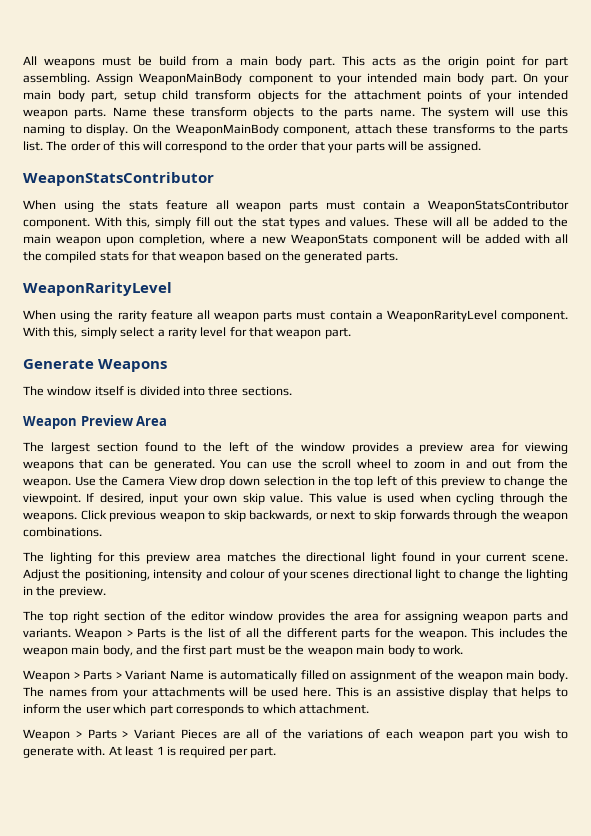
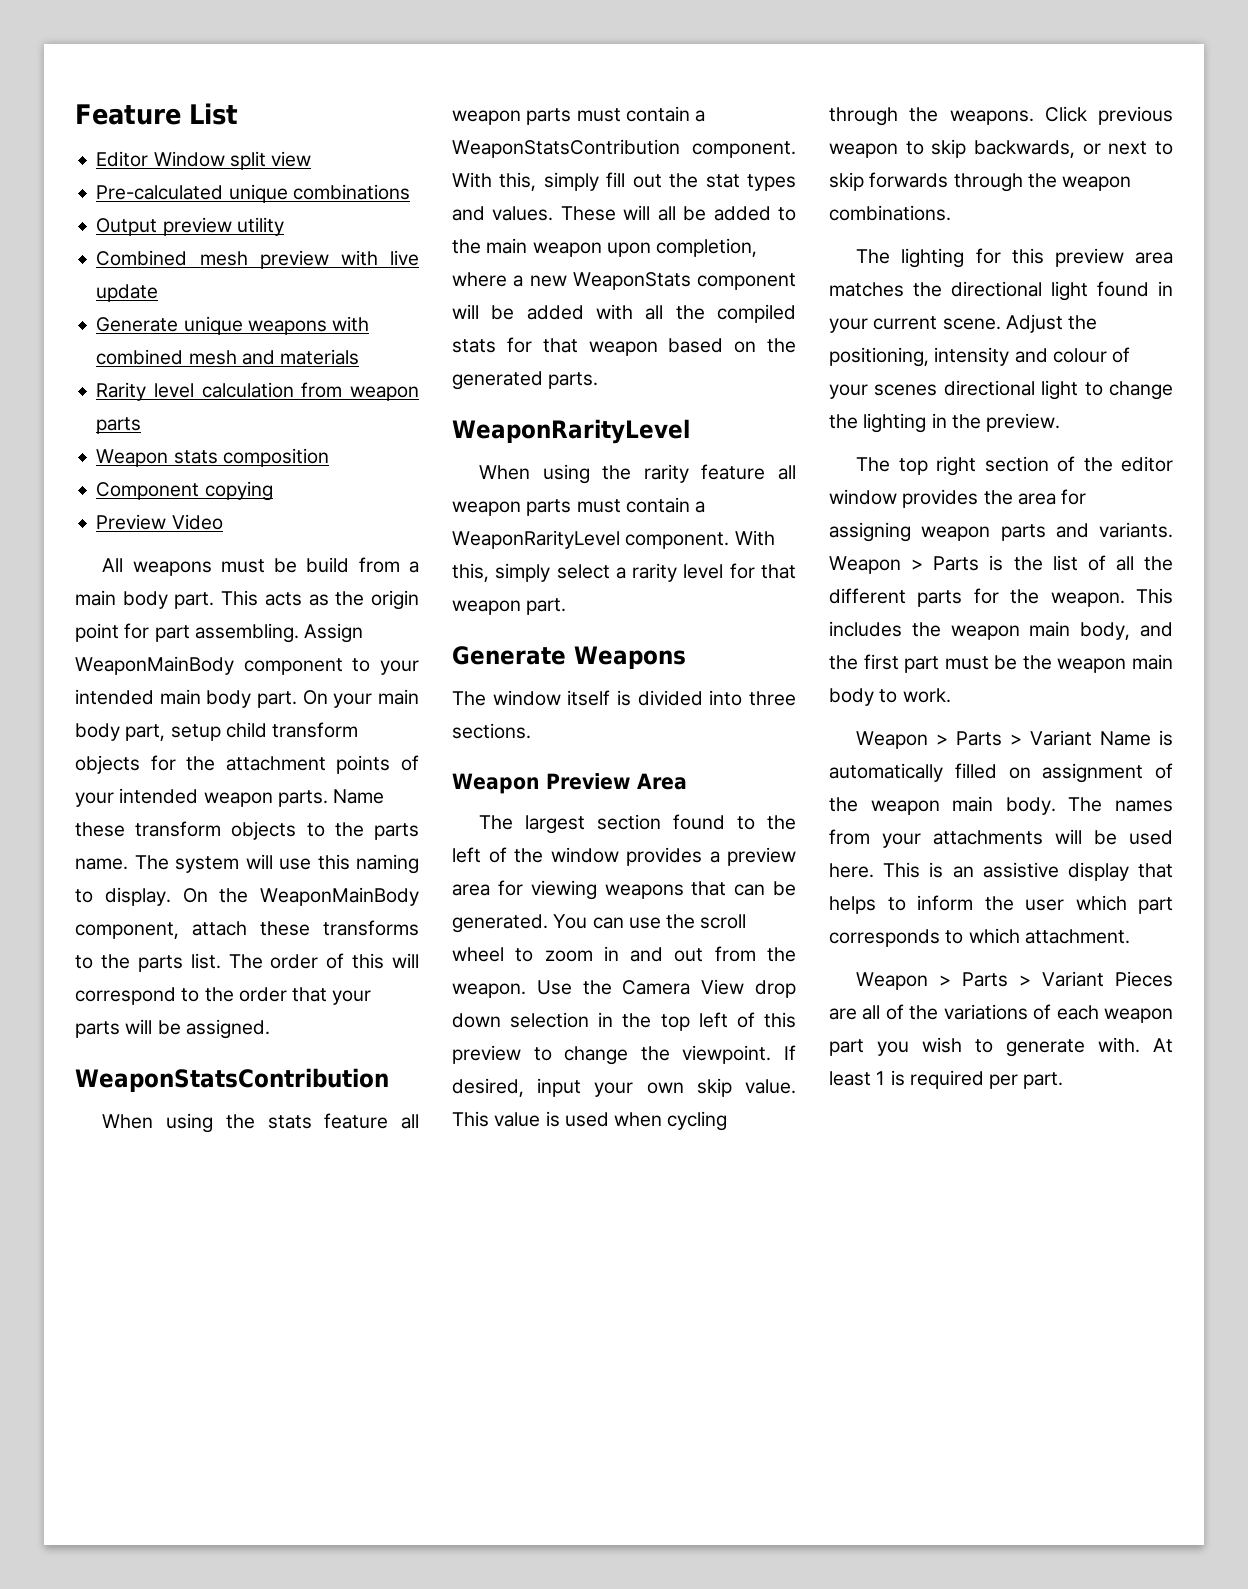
+ Feature List
+ Editor Window split view
+ Pre-calculated unique combinations
+ Output preview utility
+ Combined mesh preview with live update
+ Generate unique weapons with combined mesh and materials
+ Rarity level calculation from weapon parts
+ Weapon stats composition
+ Component copying
+ Preview Video
  The order of this will correspond to the order that your parts will be assigned.
- WeaponStatsContributor
+ WeaponStatsContribution
- When using the stats feature all weapon parts must contain a WeaponStatsContributor component.
+ When using the stats feature all weapon parts must contain a WeaponStatsContribution component.

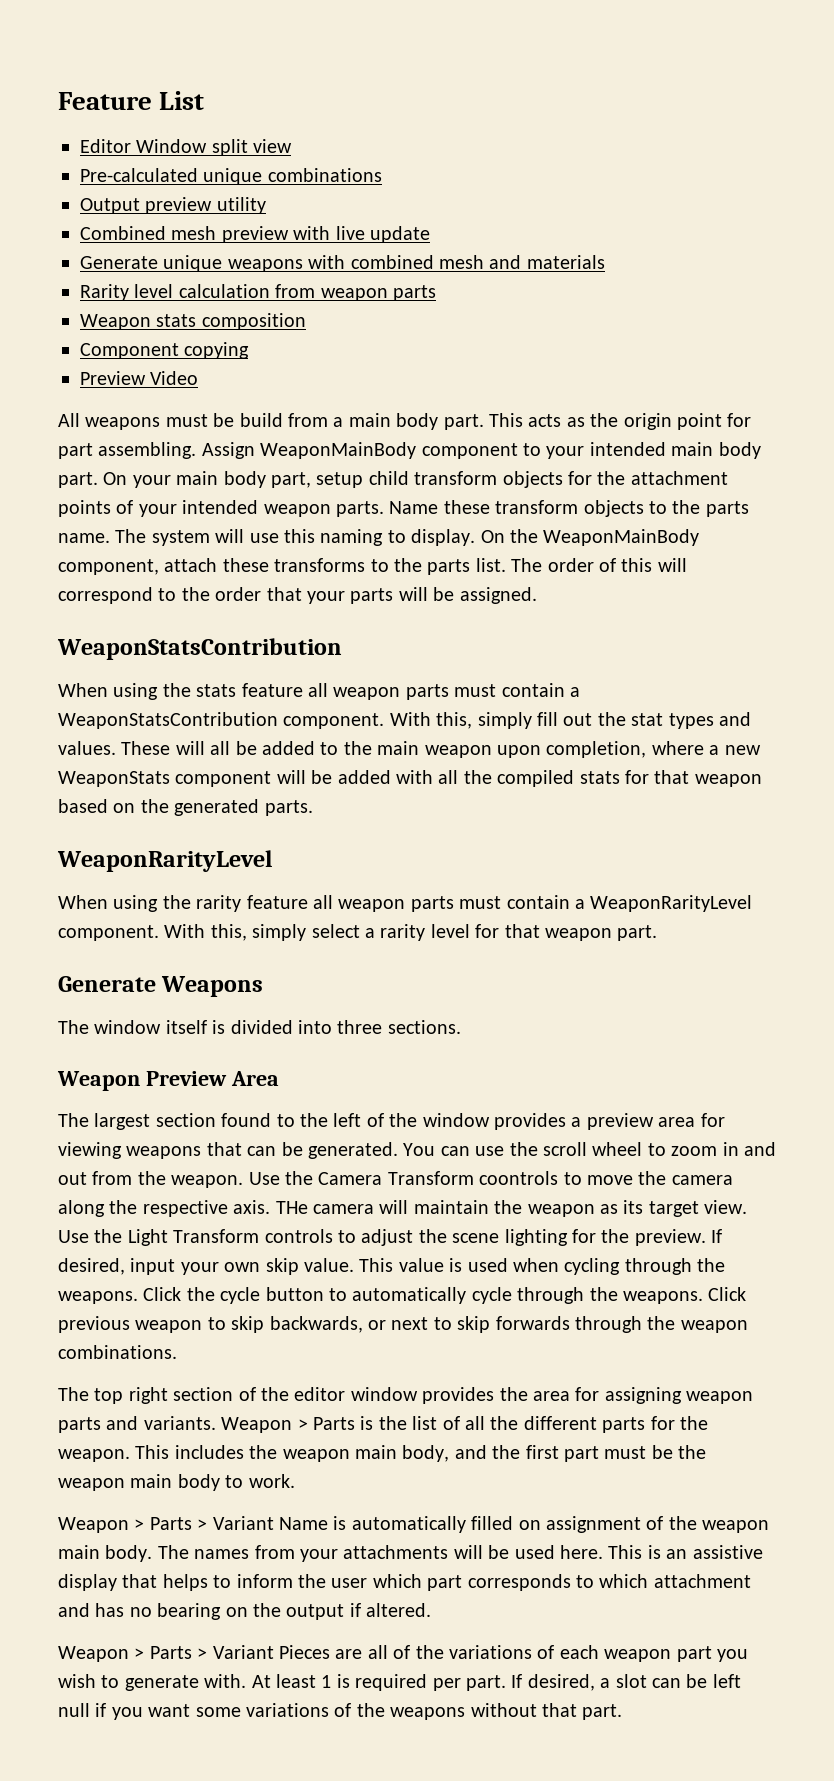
- Use the Camera View drop down selection in the top left of this preview to change the viewpoint.
+ Use the Camera Transform coontrols to move the camera along the respective axis. THe camera will maintain the weapon as its target view. Use the Light Transform controls to adjust the scene lighting for the preview.
- Click previous weapon to skip backwards, or next to skip forwards through the weapon combinations.
+ Click the cycle button to automatically cycle through the weapons. Click previous weapon to skip backwards, or next to skip forwards through the weapon combinations.
- The lighting for this preview area matches the directional light found in your current scene. Adjust the positioning, intensity and colour of your scenes directional light to change the lighting in the preview.
- This is an assistive display that helps to inform the user which part corresponds to which attachment.
+ This is an assistive display that helps to inform the user which part corresponds to which attachment and has no bearing on the output if altered.
+ If desired, a slot can be left null if you want some variations of the weapons without that part.

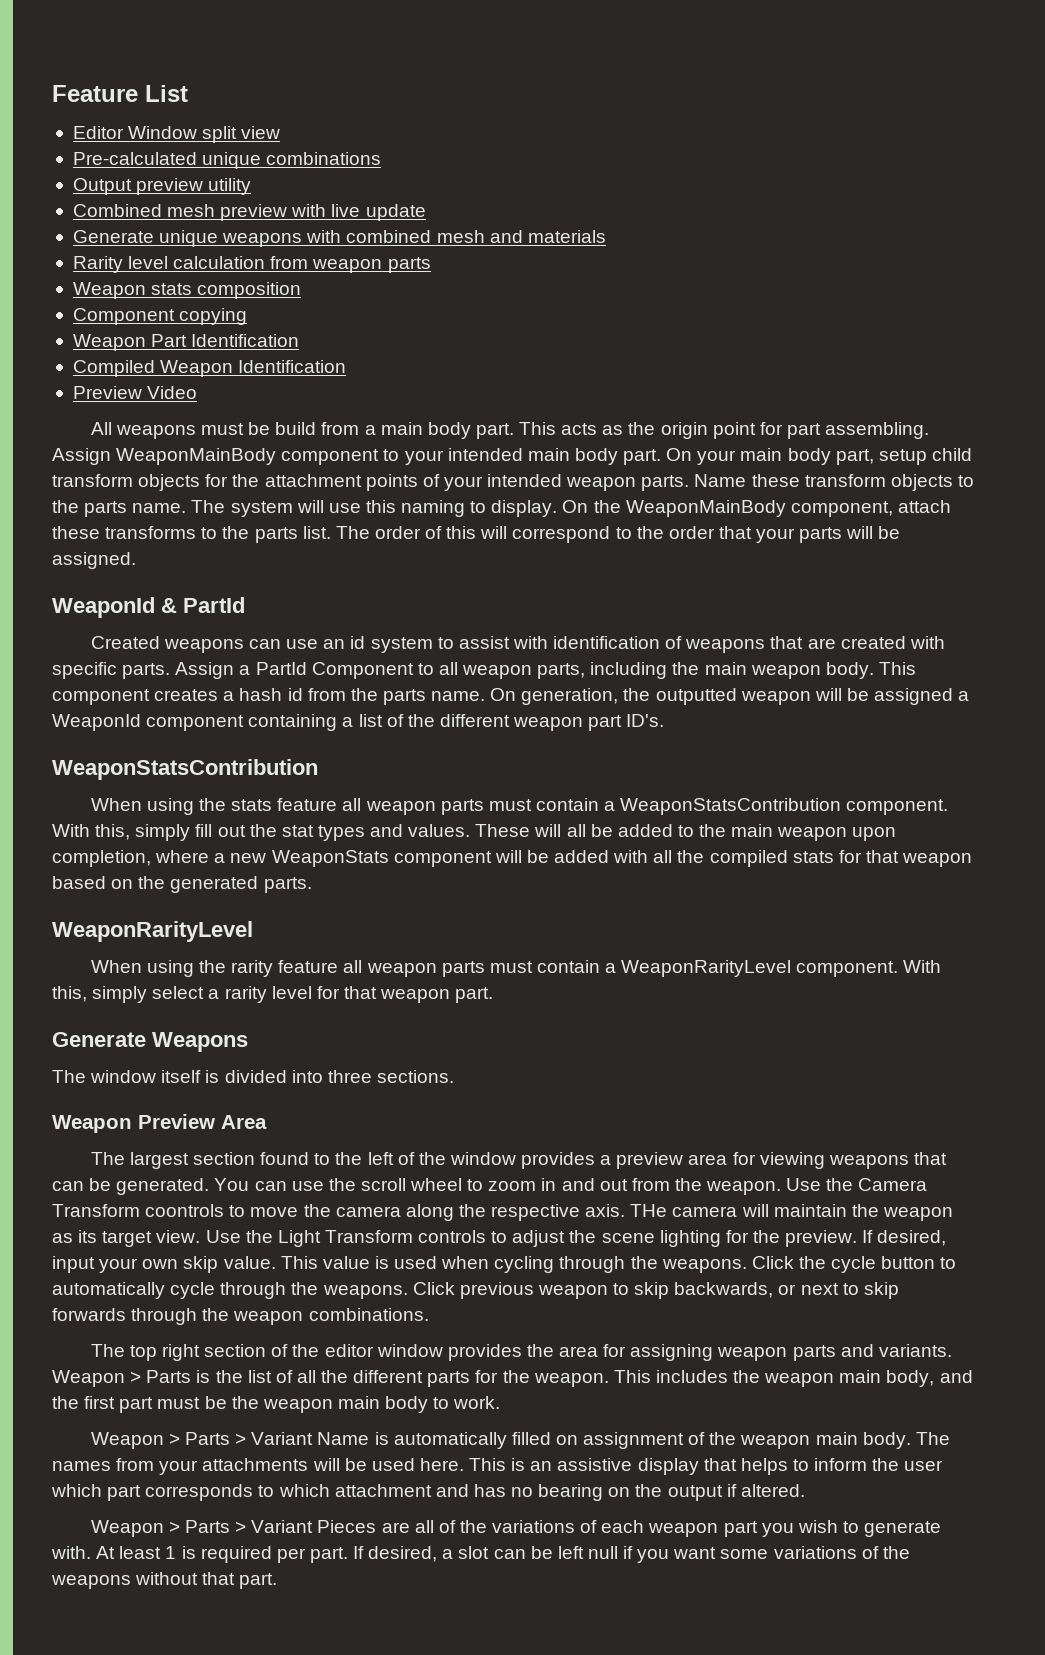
+ Weapon Part Identification
+ Compiled Weapon Identification
+ WeaponId & PartId
+ Created weapons can use an id system to assist with identification of weapons that are created with specific parts. Assign a PartId Component to all weapon parts, including the main weapon body. This component creates a hash id from the parts name. On generation, the outputted weapon will be assigned a WeaponId component containing a list of the different weapon part ID's.

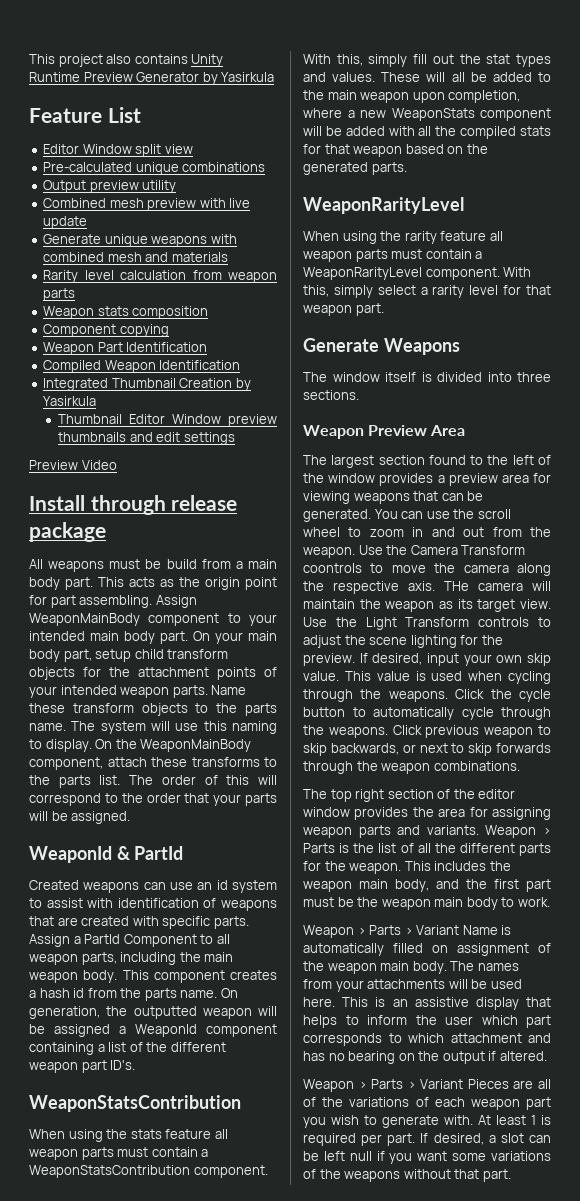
+ This project also contains Unity Runtime Preview Generator by Yasirkula
+ Integrated Thumbnail Creation by Yasirkula
+ Thumbnail Editor Window preview thumbnails and edit settings
  Preview Video
+ Install through release package

